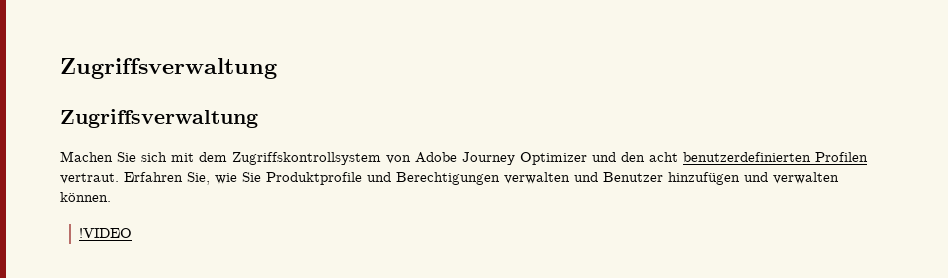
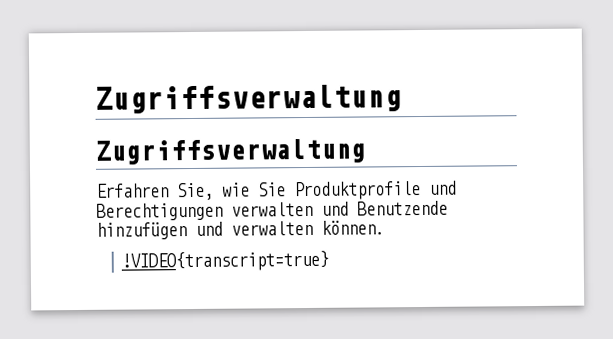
- Machen Sie sich mit dem Zugriffskontrollsystem von Adobe Journey Optimizer und den acht benutzerdefinierten Profilen vertraut. Erfahren Sie, wie Sie Produktprofile und Berechtigungen verwalten und Benutzer hinzufügen und verwalten können.
+ Erfahren Sie, wie Sie Produktprofile und Berechtigungen verwalten und Benutzende hinzufügen und verwalten können.
- !VIDEO
+ !VIDEO{transcript=true}

